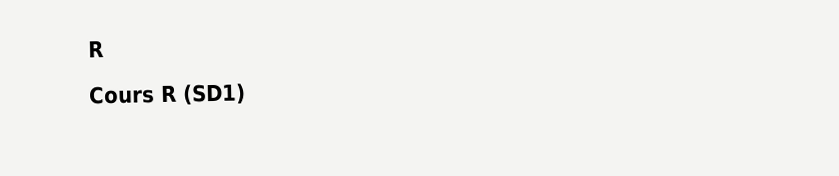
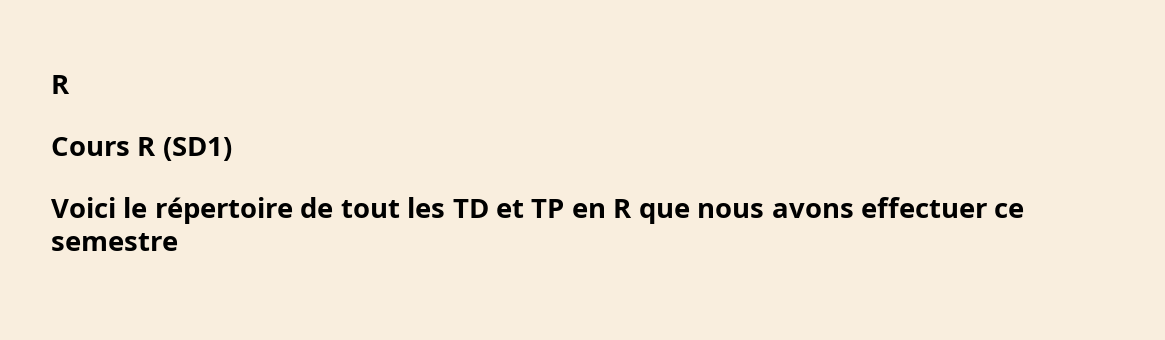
+ Voici le répertoire de tout les TD et TP en R que nous avons effectuer ce semestre

